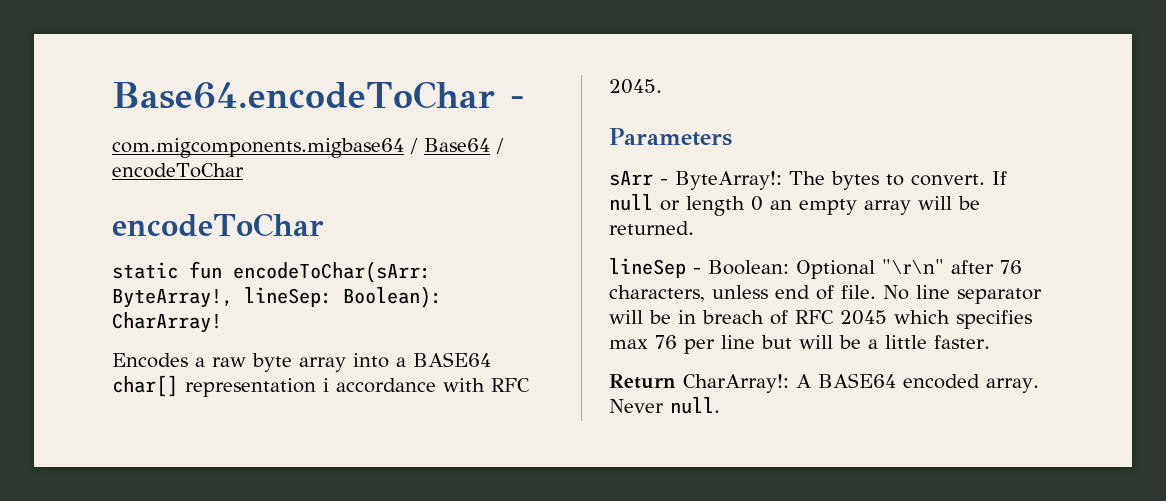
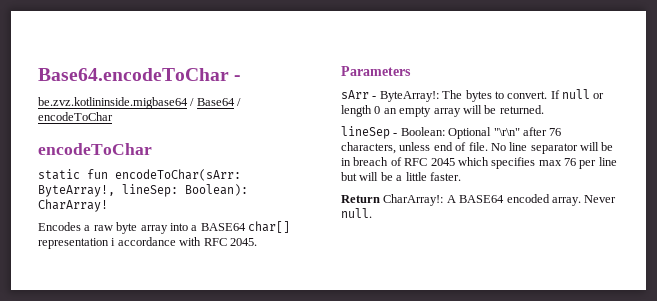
- com.migcomponents.migbase64 / Base64 / encodeToChar
+ be.zvz.kotlininside.migbase64 / Base64 / encodeToChar

